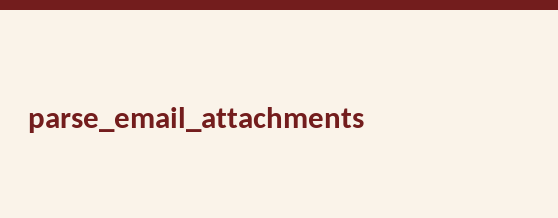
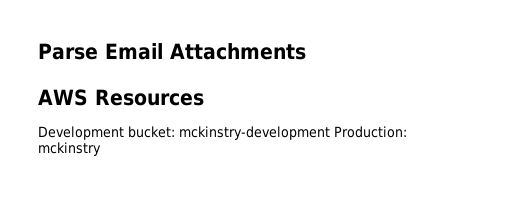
- parse_email_attachments
+ Parse Email Attachments
+ AWS Resources
+ Development bucket: mckinstry-development Production: mckinstry

